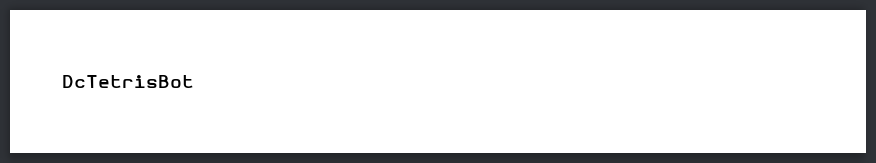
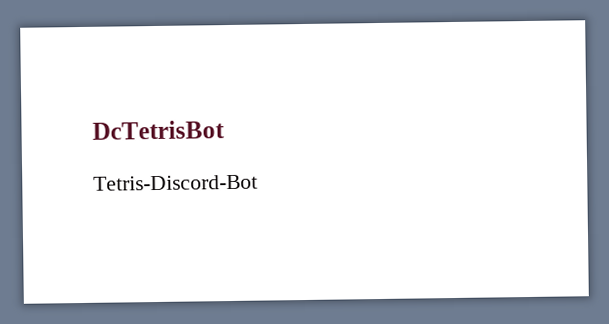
+ Tetris-Discord-Bot

